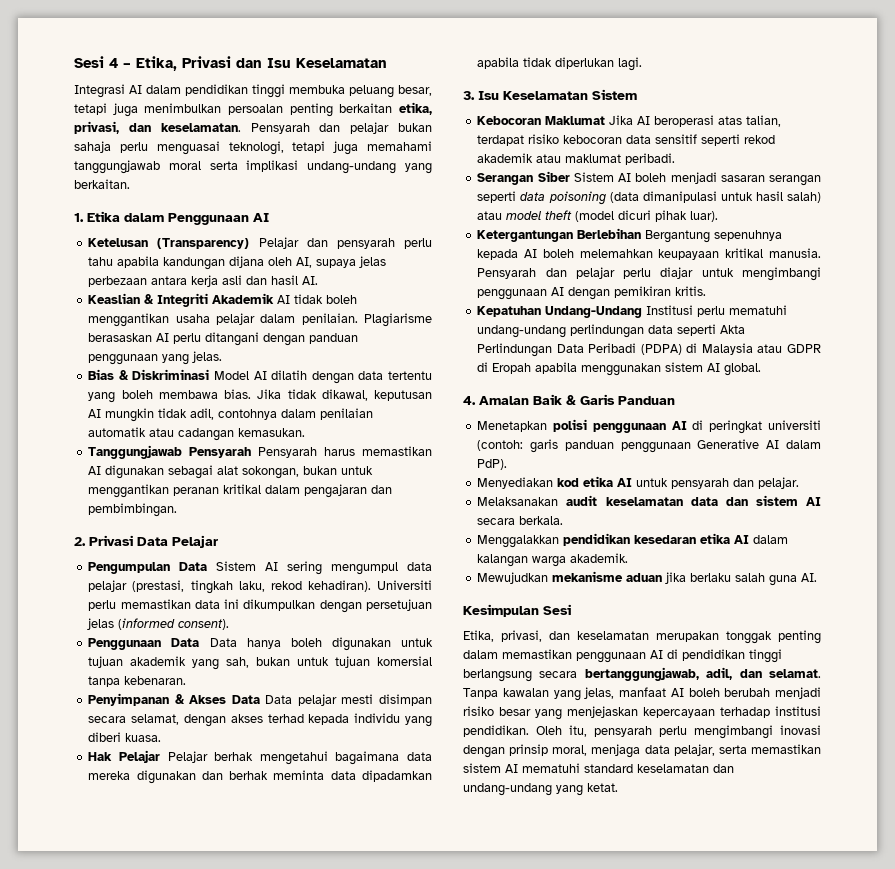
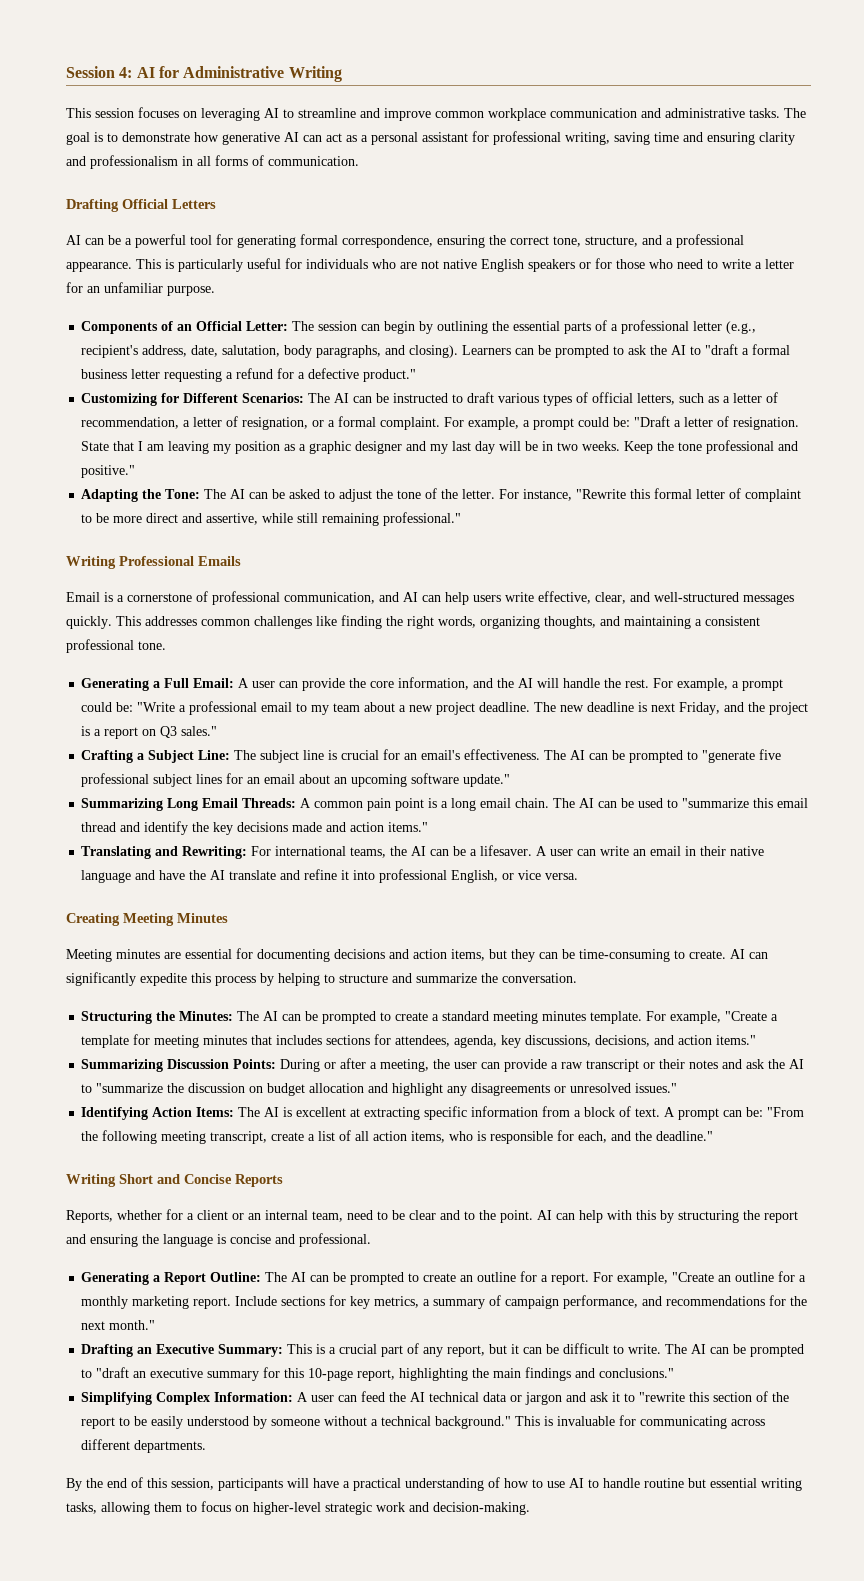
- Sesi 4 – Etika, Privasi dan Isu Keselamatan
- Integrasi AI dalam pendidikan tinggi membuka peluang besar, tetapi juga menimbulkan persoalan penting berkaitan etika, privasi, dan keselamatan. Pensyarah dan pelajar bukan sahaja perlu menguasai teknologi, tetapi juga memahami tanggungjawab moral serta implikasi undang-undang yang berkaitan.
- 1. Etika dalam Penggunaan AI
- Ketelusan (Transparency) Pelajar dan pensyarah perlu tahu apabila kandungan dijana oleh AI, supaya jelas perbezaan antara kerja asli dan hasil AI.
- Keaslian & Integriti Akademik AI tidak boleh menggantikan usaha pelajar dalam penilaian. Plagiarisme berasaskan AI perlu ditangani dengan panduan penggunaan yang jelas.
- Bias & Diskriminasi Model AI dilatih dengan data tertentu yang boleh membawa bias. Jika tidak dikawal, keputusan AI mungkin tidak adil, contohnya dalam penilaian automatik atau cadangan kemasukan.
- Tanggungjawab Pensyarah Pensyarah harus memastikan AI digunakan sebagai alat sokongan, bukan untuk menggantikan peranan kritikal dalam pengajaran dan pembimbingan.
- 2. Privasi Data Pelajar
- Pengumpulan Data Sistem AI sering mengumpul data pelajar (prestasi, tingkah laku, rekod kehadiran). Universiti perlu memastikan data ini dikumpulkan dengan persetujuan jelas (informed consent).
- Penggunaan Data Data hanya boleh digunakan untuk tujuan akademik yang sah, bukan untuk tujuan komersial tanpa kebenaran.
- Penyimpanan & Akses Data Data pelajar mesti disimpan secara selamat, dengan akses terhad kepada individu yang diberi kuasa.
- Hak Pelajar Pelajar berhak mengetahui bagaimana data mereka digunakan dan berhak meminta data dipadamkan apabila tidak diperlukan lagi.
- 3. Isu Keselamatan Sistem
- Kebocoran Maklumat Jika AI beroperasi atas talian, terdapat risiko kebocoran data sensitif seperti rekod akademik atau maklumat peribadi.
- Serangan Siber Sistem AI boleh menjadi sasaran serangan seperti data poisoning (data dimanipulasi untuk hasil salah) atau model theft (model dicuri pihak luar).
- Ketergantungan Berlebihan Bergantung sepenuhnya kepada AI boleh melemahkan keupayaan kritikal manusia. Pensyarah dan pelajar perlu diajar untuk mengimbangi penggunaan AI dengan pemikiran kritis.
- Kepatuhan Undang-Undang Institusi perlu mematuhi undang-undang perlindungan data seperti Akta Perlindungan Data Peribadi (PDPA) di Malaysia atau GDPR di Eropah apabila menggunakan sistem AI global.
- 4. Amalan Baik & Garis Panduan
- Menetapkan polisi penggunaan AI di peringkat universiti (contoh: garis panduan penggunaan Generative AI dalam PdP).
- Menyediakan kod etika AI untuk pensyarah dan pelajar.
- Melaksanakan audit keselamatan data dan sistem AI secara berkala.
- Menggalakkan pendidikan kesedaran etika AI dalam kalangan warga akademik.
- Mewujudkan mekanisme aduan jika berlaku salah guna AI.
- Kesimpulan Sesi
- Etika, privasi, dan keselamatan merupakan tonggak penting dalam memastikan penggunaan AI di pendidikan tinggi berlangsung secara bertanggungjawab, adil, dan selamat. Tanpa kawalan yang jelas, manfaat AI boleh berubah menjadi risiko besar yang menjejaskan kepercayaan terhadap institusi pendidikan. Oleh itu, pensyarah perlu mengimbangi inovasi dengan prinsip moral, menjaga data pelajar, serta memastikan sistem AI mematuhi standard keselamatan dan undang-undang yang ketat.
+ Session 4: AI for Administrative Writing
+ This session focuses on leveraging AI to streamline and improve common workplace communication and administrative tasks. The goal is to demonstrate how generative AI can act as a personal assistant for professional writing, saving time and ensuring clarity and professionalism in all forms of communication.
+ Drafting Official Letters
+ AI can be a powerful tool for generating formal correspondence, ensuring the correct tone, structure, and a professional appearance. This is particularly useful for individuals who are not native English speakers or for those who need to write a letter for an unfamiliar purpose.
+ Components of an Official Letter: The session can begin by outlining the essential parts of a professional letter (e.g., recipient's address, date, salutation, body paragraphs, and closing). Learners can be prompted to ask the AI to "draft a formal business letter requesting a refund for a defective product."
+ Customizing for Different Scenarios: The AI can be instructed to draft various types of official letters, such as a letter of recommendation, a letter of resignation, or a formal complaint. For example, a prompt could be: "Draft a letter of resignation. State that I am leaving my position as a graphic designer and my last day will be in two weeks. Keep the tone professional and positive."
+ Adapting the Tone: The AI can be asked to adjust the tone of the letter. For instance, "Rewrite this formal letter of complaint to be more direct and assertive, while still remaining professional."
+ Writing Professional Emails
+ Email is a cornerstone of professional communication, and AI can help users write effective, clear, and well-structured messages quickly. This addresses common challenges like finding the right words, organizing thoughts, and maintaining a consistent professional tone.
+ Generating a Full Email: A user can provide the core information, and the AI will handle the rest. For example, a prompt could be: "Write a professional email to my team about a new project deadline. The new deadline is next Friday, and the project is a report on Q3 sales."
+ Crafting a Subject Line: The subject line is crucial for an email's effectiveness. The AI can be prompted to "generate five professional subject lines for an email about an upcoming software update."
+ Summarizing Long Email Threads: A common pain point is a long email chain. The AI can be used to "summarize this email thread and identify the key decisions made and action items."
+ Translating and Rewriting: For international teams, the AI can be a lifesaver. A user can write an email in their native language and have the AI translate and refine it into professional English, or vice versa.
+ Creating Meeting Minutes
+ Meeting minutes are essential for documenting decisions and action items, but they can be time-consuming to create. AI can significantly expedite this process by helping to structure and summarize the conversation.
+ Structuring the Minutes: The AI can be prompted to create a standard meeting minutes template. For example, "Create a template for meeting minutes that includes sections for attendees, agenda, key discussions, decisions, and action items."
+ Summarizing Discussion Points: During or after a meeting, the user can provide a raw transcript or their notes and ask the AI to "summarize the discussion on budget allocation and highlight any disagreements or unresolved issues."
+ Identifying Action Items: The AI is excellent at extracting specific information from a block of text. A prompt can be: "From the following meeting transcript, create a list of all action items, who is responsible for each, and the deadline."
+ Writing Short and Concise Reports
+ Reports, whether for a client or an internal team, need to be clear and to the point. AI can help with this by structuring the report and ensuring the language is concise and professional.
+ Generating a Report Outline: The AI can be prompted to create an outline for a report. For example, "Create an outline for a monthly marketing report. Include sections for key metrics, a summary of campaign performance, and recommendations for the next month."
+ Drafting an Executive Summary: This is a crucial part of any report, but it can be difficult to write. The AI can be prompted to "draft an executive summary for this 10-page report, highlighting the main findings and conclusions."
+ Simplifying Complex Information: A user can feed the AI technical data or jargon and ask it to "rewrite this section of the report to be easily understood by someone without a technical background." This is invaluable for communicating across different departments.
+ By the end of this session, participants will have a practical understanding of how to use AI to handle routine but essential writing tasks, allowing them to focus on higher-level strategic work and decision-making.

